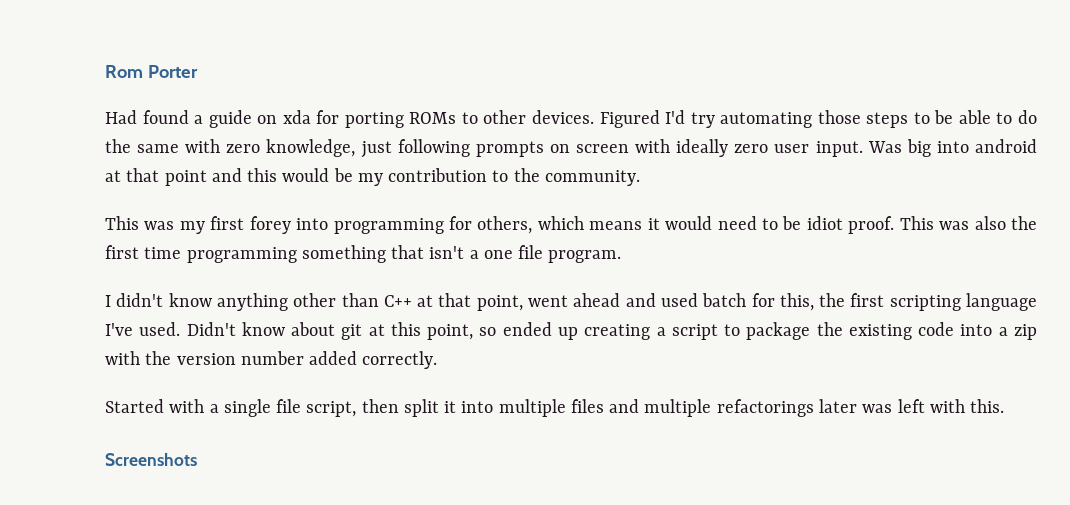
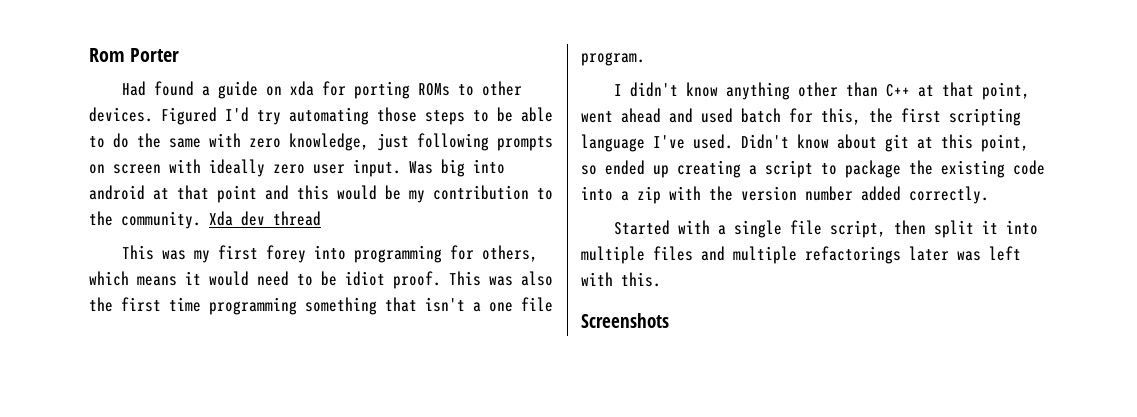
+ Xda dev thread

